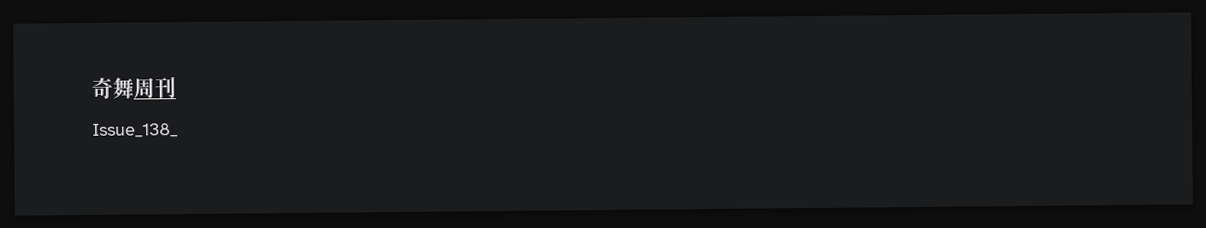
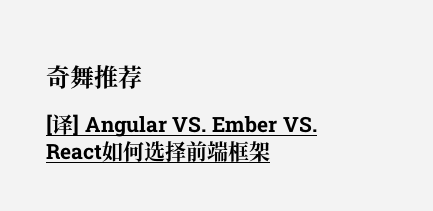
- 奇舞周刊
- Issue_138_
+ 奇舞推荐
+ [译] Angular VS. Ember VS. React如何选择前端框架

